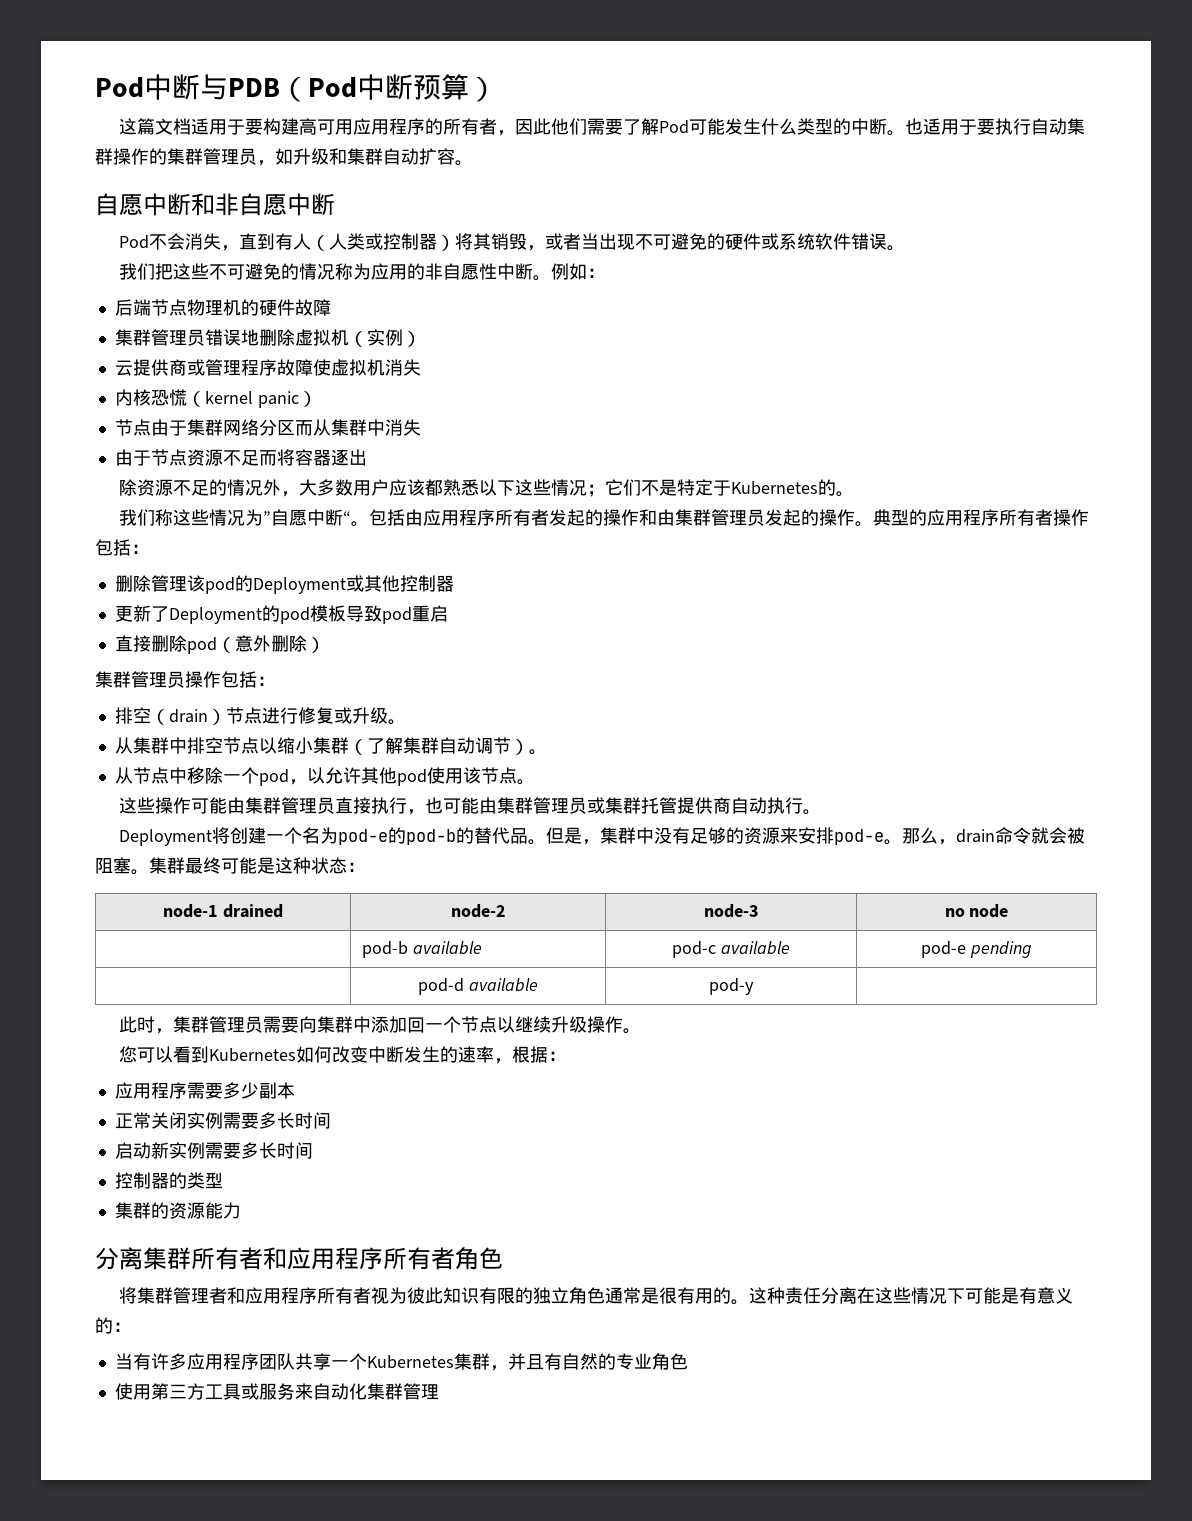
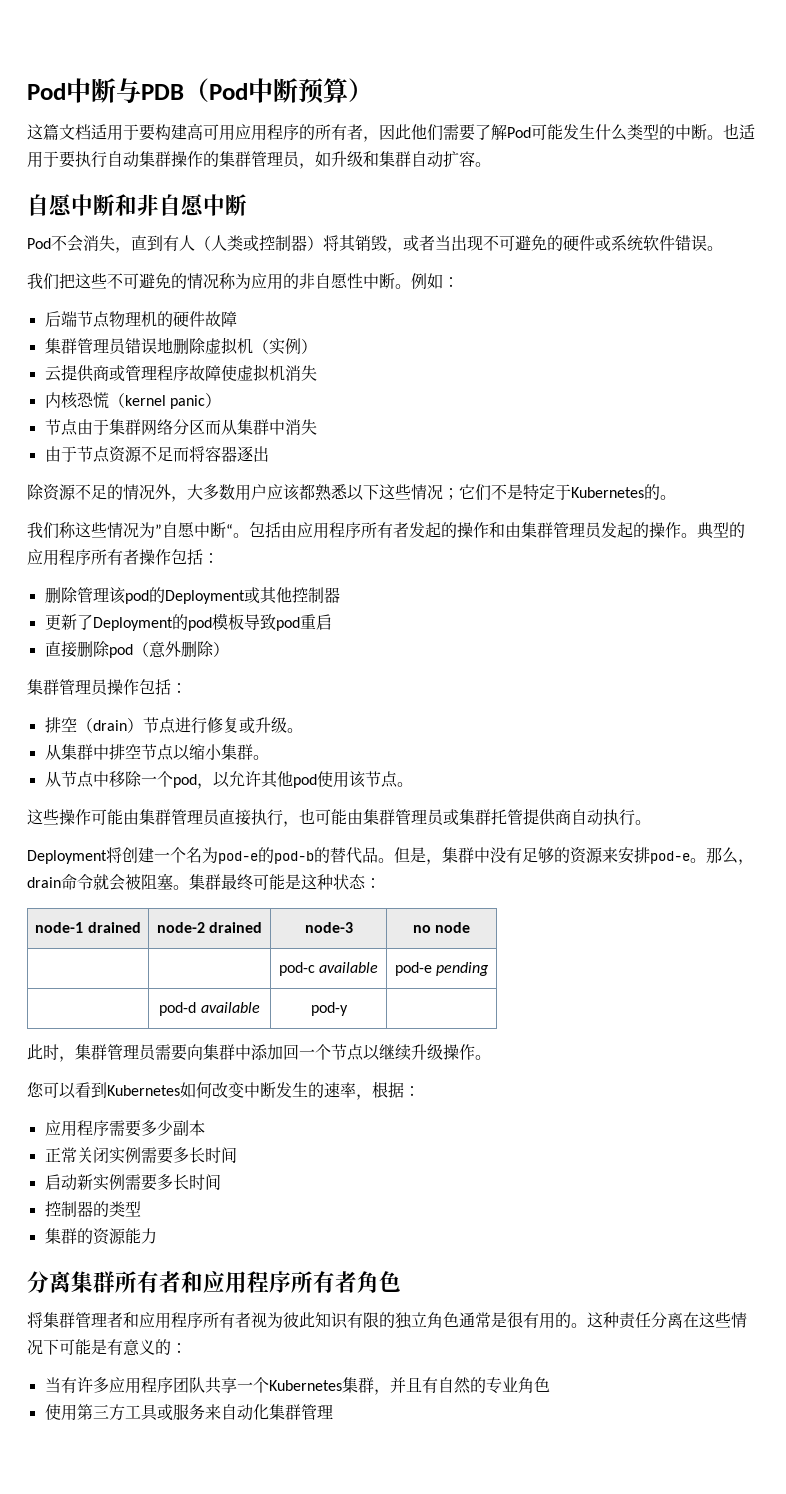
- 从集群中排空节点以缩小集群（了解集群自动调节）。
+ 从集群中排空节点以缩小集群。
- node-1 drained | node-2 | node-3 | no node
+ node-1 drained | node-2 drained | node-3 | no node
- | pod-b available | pod-c available | pod-e pending
+ | | pod-c available | pod-e pending

